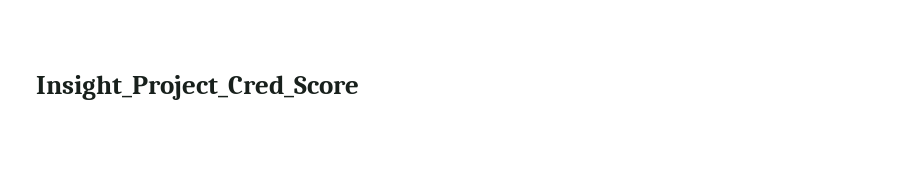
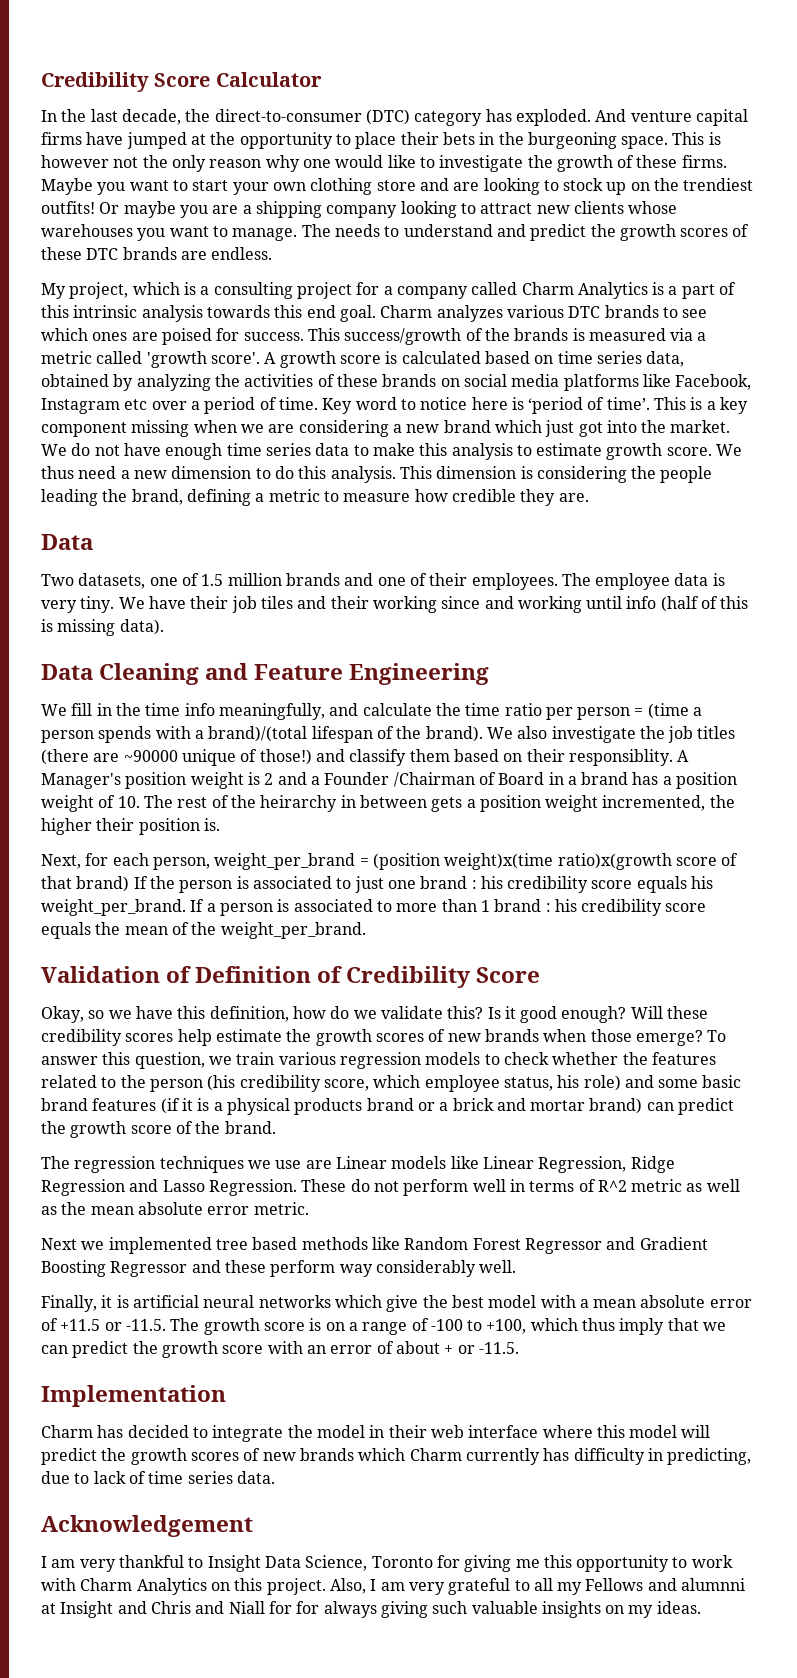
- Insight_Project_Cred_Score
+ Credibility Score Calculator
+ In the last decade, the direct-to-consumer (DTC) category has exploded. And venture capital firms have jumped at the opportunity to place their bets in the burgeoning space. This is however not the only reason why one would like to investigate the growth of these firms. Maybe you want to start your own clothing store and are looking to stock up on the trendiest outfits! Or maybe you are a shipping company looking to attract new clients whose warehouses you want to manage. The needs to understand and predict the growth scores of these DTC brands are endless.
+ My project, which is a consulting project for a company called Charm Analytics is a part of this intrinsic analysis towards this end goal. Charm analyzes various DTC brands to see which ones are poised for success. This success/growth of the brands is measured via a metric called 'growth score'. A growth score is calculated based on time series data, obtained by analyzing the activities of these brands on social media platforms like Facebook, Instagram etc over a period of time. Key word to notice here is ‘period of time’. This is a key component missing when we are considering a new brand which just got into the market. We do not have enough time series data to make this analysis to estimate growth score. We thus need a new dimension to do this analysis. This dimension is considering the people leading the brand, defining a metric to measure how credible they are.
+ Data
+ Two datasets, one of 1.5 million brands and one of their employees. The employee data is very tiny. We have their job tiles and their working since and working until info (half of this is missing data).
+ Data Cleaning and Feature Engineering
+ We fill in the time info meaningfully, and calculate the time ratio per person = (time a person spends with a brand)/(total lifespan of the brand). We also investigate the job titles (there are ~90000 unique of those!) and classify them based on their responsiblity. A Manager's position weight is 2 and a Founder /Chairman of Board in a brand has a position weight of 10. The rest of the heirarchy in between gets a position weight incremented, the higher their position is.
+ Next, for each person, weight_per_brand = (position weight)x(time ratio)x(growth score of that brand) If the person is associated to just one brand : his credibility score equals his weight_per_brand. If a person is associated to more than 1 brand : his credibility score equals the mean of the weight_per_brand.
+ Validation of Definition of Credibility Score
+ Okay, so we have this definition, how do we validate this? Is it good enough? Will these credibility scores help estimate the growth scores of new brands when those emerge? To answer this question, we train various regression models to check whether the features related to the person (his credibility score, which employee status, his role) and some basic brand features (if it is a physical products brand or a brick and mortar brand) can predict the growth score of the brand.
+ The regression techniques we use are Linear models like Linear Regression, Ridge Regression and Lasso Regression. These do not perform well in terms of R^2 metric as well as the mean absolute error metric.
+ Next we implemented tree based methods like Random Forest Regressor and Gradient Boosting Regressor and these perform way considerably well.
+ Finally, it is artificial neural networks which give the best model with a mean absolute error of +11.5 or -11.5. The growth score is on a range of -100 to +100, which thus imply that we can predict the growth score with an error of about + or -11.5.
+ Implementation
+ Charm has decided to integrate the model in their web interface where this model will predict the growth scores of new brands which Charm currently has difficulty in predicting, due to lack of time series data.
+ Acknowledgement
+ I am very thankful to Insight Data Science, Toronto for giving me this opportunity to work with Charm Analytics on this project. Also, I am very grateful to all my Fellows and alumnni at Insight and Chris and Niall for for always giving such valuable insights on my ideas.

